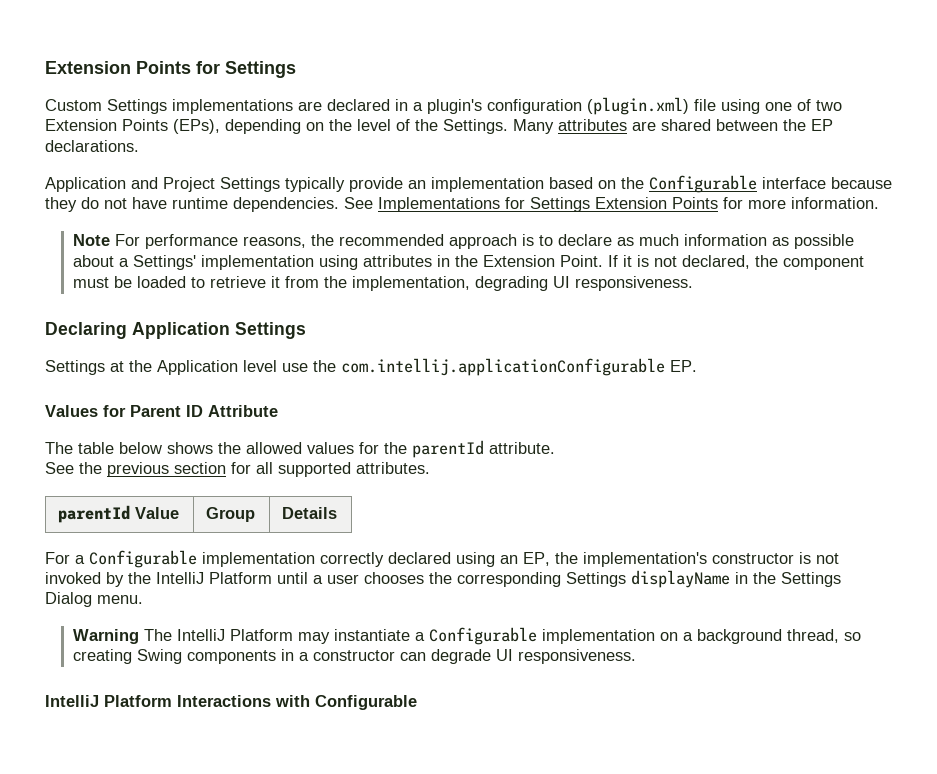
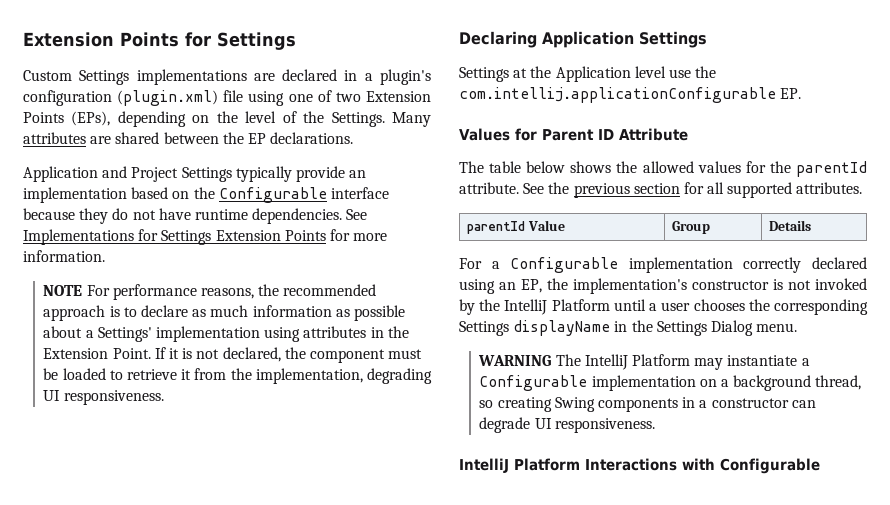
- Note For performance reasons, the recommended approach is to declare as much information as possible about a Settings' implementation using attributes in the Extension Point.
+ NOTE For performance reasons, the recommended approach is to declare as much information as possible about a Settings' implementation using attributes in the Extension Point.
- The table below shows the allowed values for the parentId attribute.
- See the previous section for all supported attributes.
+ The table below shows the allowed values for the parentId attribute. See the previous section for all supported attributes.
- Warning The IntelliJ Platform may instantiate a Configurable implementation on a background thread, so creating Swing components in a constructor can degrade UI responsiveness.
+ WARNING The IntelliJ Platform may instantiate a Configurable implementation on a background thread, so creating Swing components in a constructor can degrade UI responsiveness.

